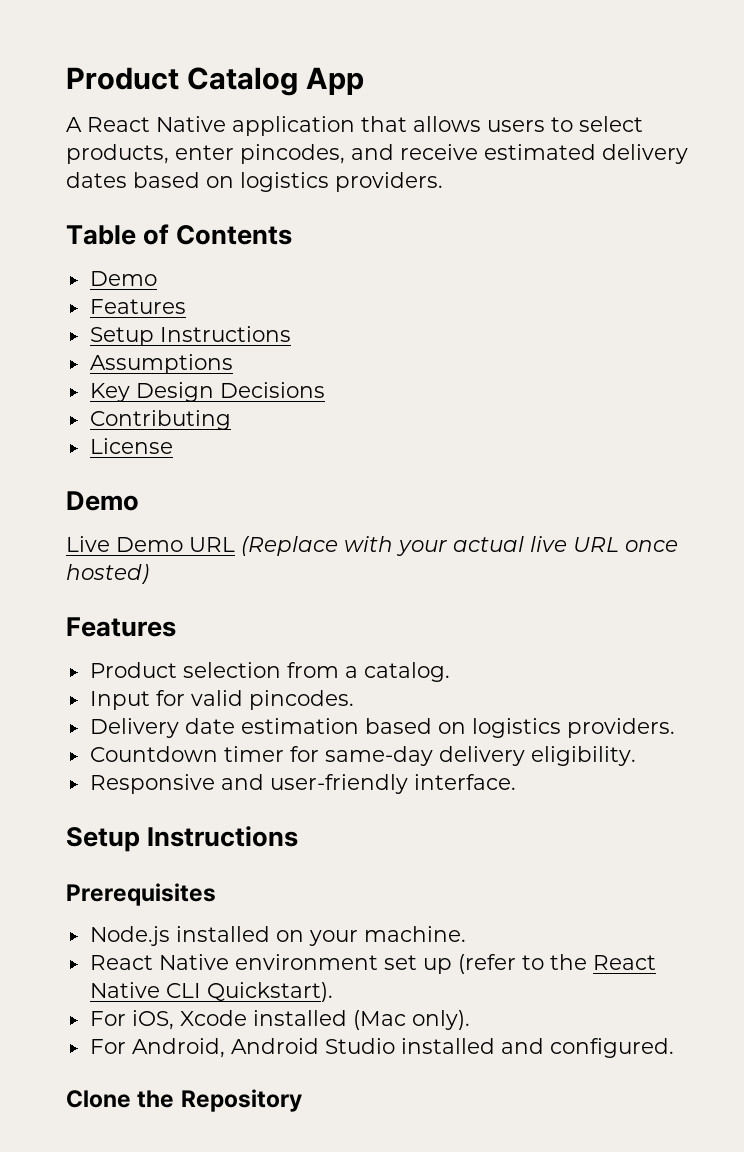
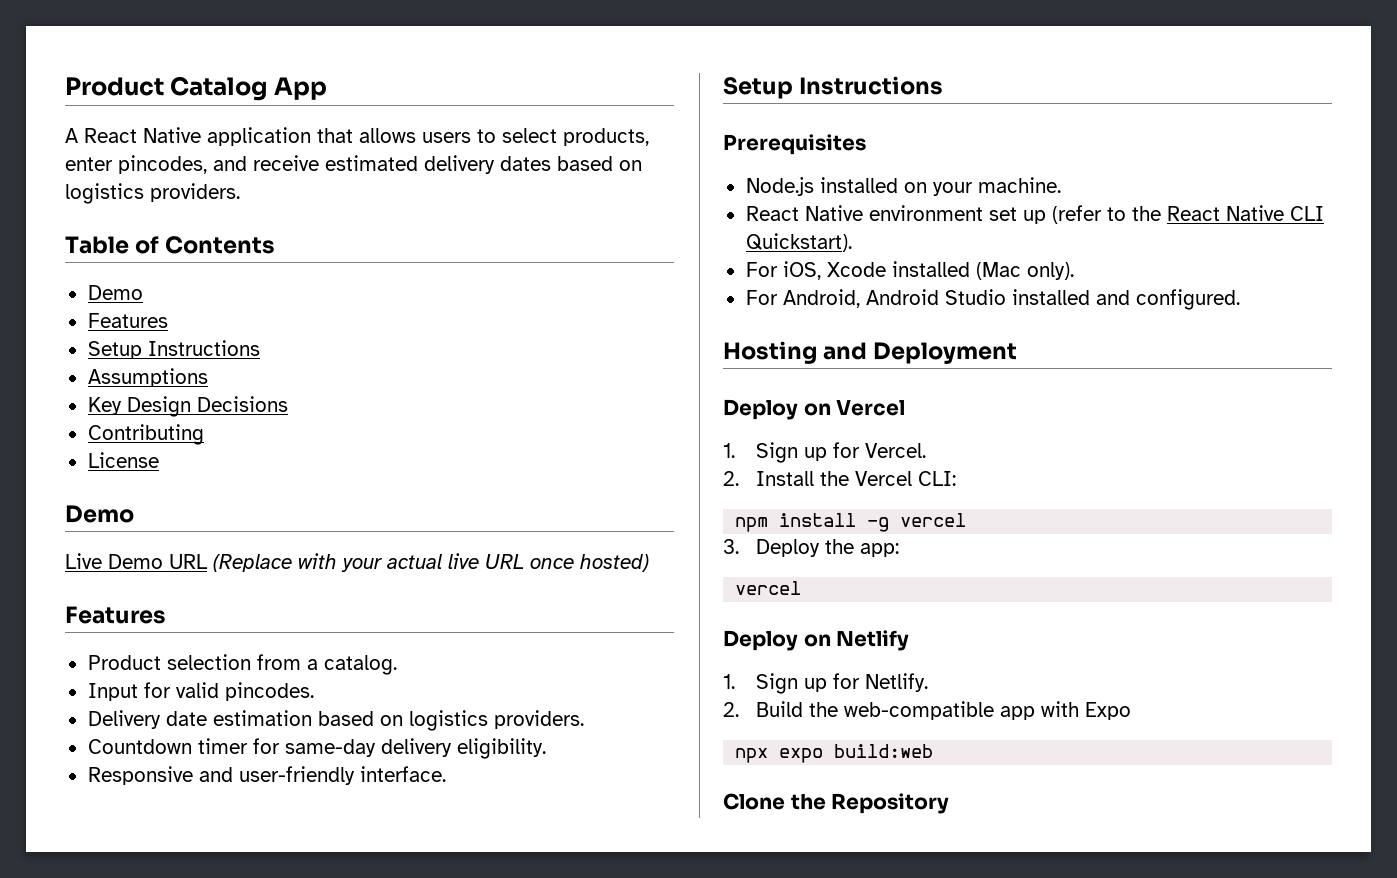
+ Hosting and Deployment
+ Deploy on Vercel
+ 1. Sign up for Vercel.
+ 2. Install the Vercel CLI:
+ npm install -g vercel
+ 3. Deploy the app:
+ vercel
+ Deploy on Netlify
+ 1. Sign up for Netlify.
+ 2. Build the web-compatible app with Expo
+ npx expo build:web

